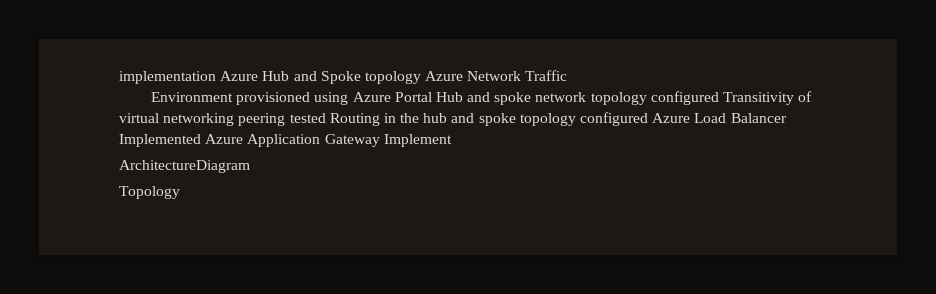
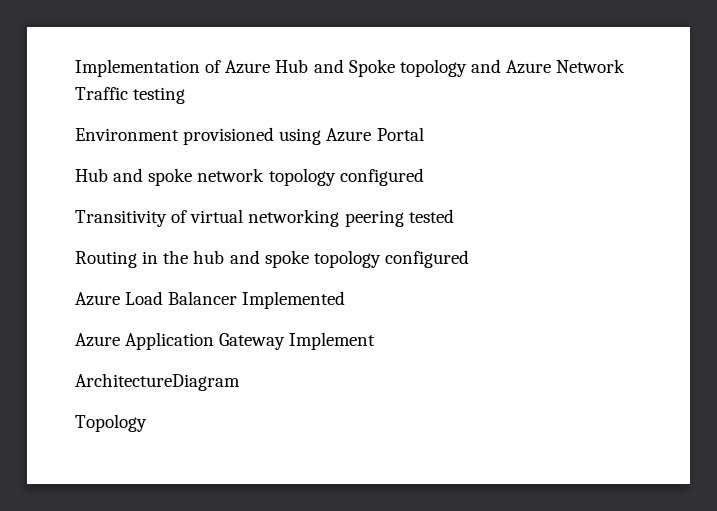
- implementation Azure Hub and Spoke topology Azure Network Traffic
+ Implementation of Azure Hub and Spoke topology and Azure Network Traffic testing
- Environment provisioned using Azure Portal Hub and spoke network topology configured Transitivity of virtual networking peering tested Routing in the hub and spoke topology configured Azure Load Balancer Implemented Azure Application Gateway Implement
+ Environment provisioned using Azure Portal
+ Hub and spoke network topology configured
+ Transitivity of virtual networking peering tested
+ Routing in the hub and spoke topology configured
+ Azure Load Balancer Implemented
+ Azure Application Gateway Implement

